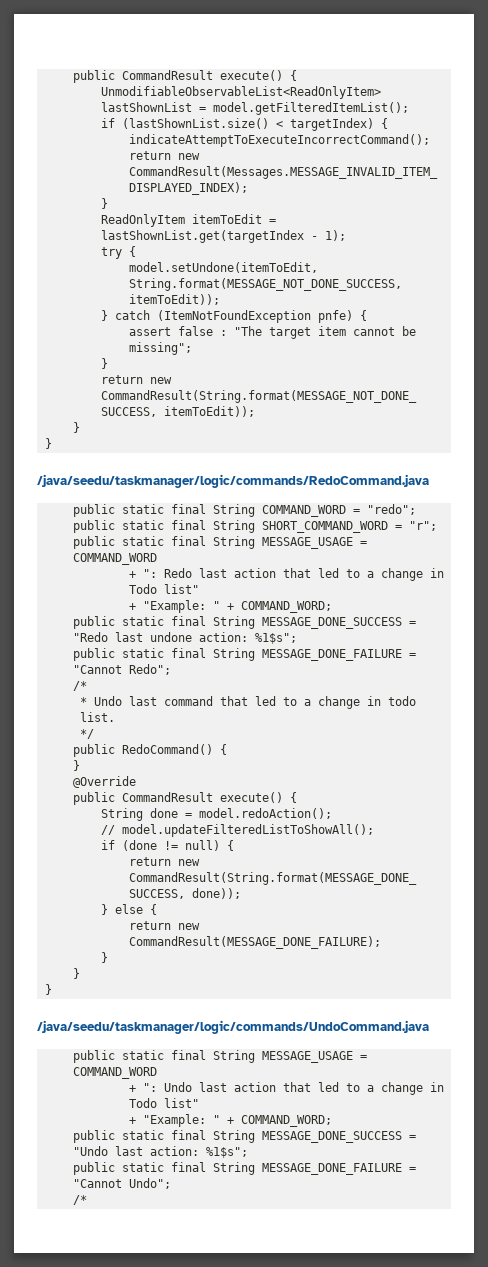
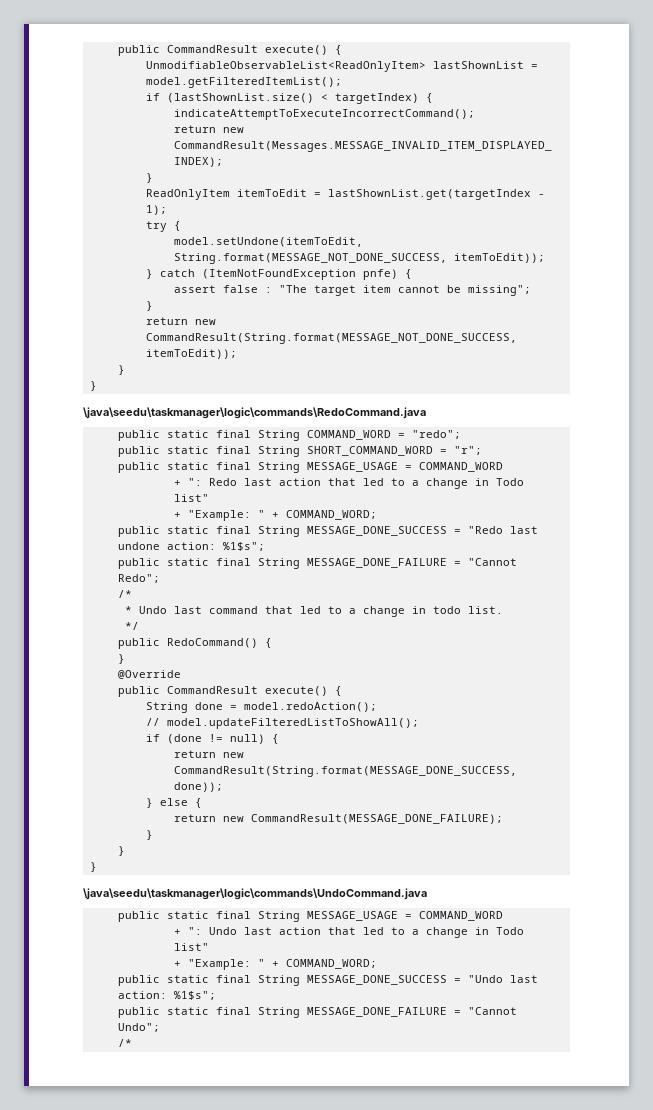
- /java/seedu/taskmanager/logic/commands/RedoCommand.java
+ \java\seedu\taskmanager\logic\commands\RedoCommand.java
- /java/seedu/taskmanager/logic/commands/UndoCommand.java
+ \java\seedu\taskmanager\logic\commands\UndoCommand.java

